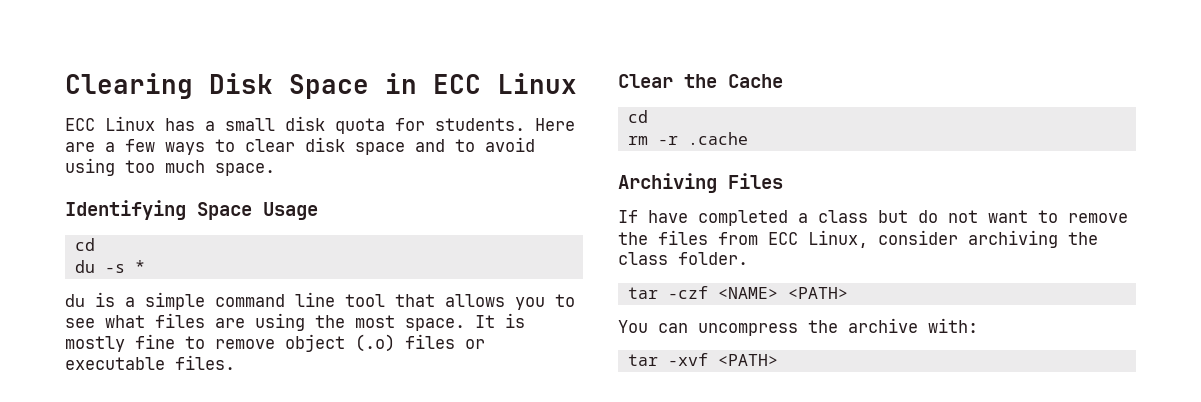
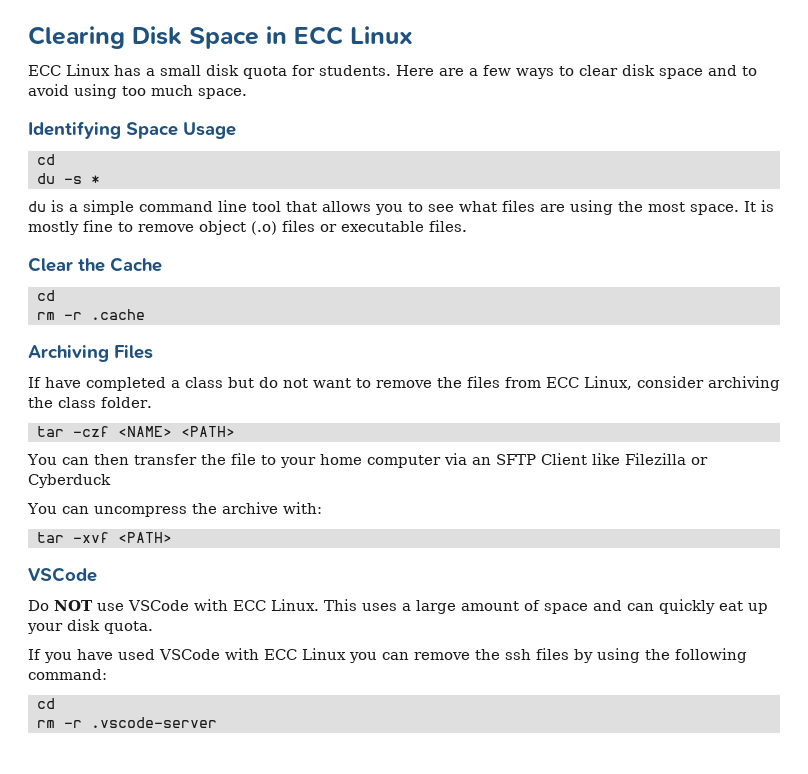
+ You can then transfer the file to your home computer via an SFTP Client like Filezilla or Cyberduck
  tar -xvf <PATH>
+ VSCode
+ Do NOT use VSCode with ECC Linux. This uses a large amount of space and can quickly eat up your disk quota.
+ If you have used VSCode with ECC Linux you can remove the ssh files by using the following command:
+ cd
+ rm -r .vscode-server

